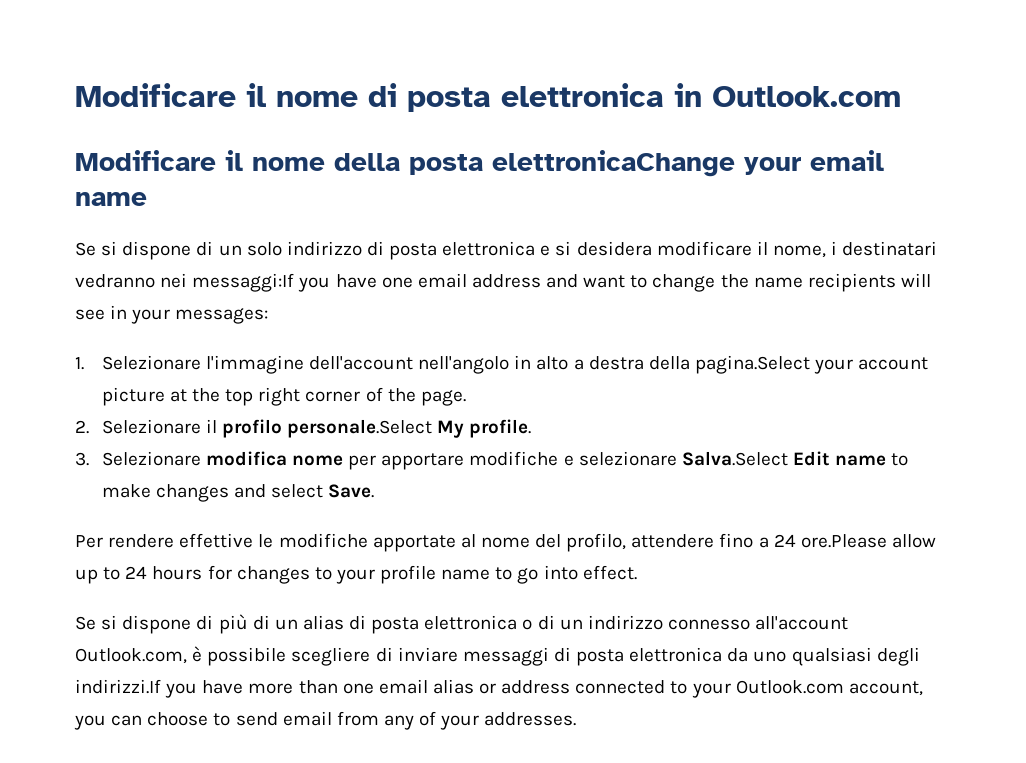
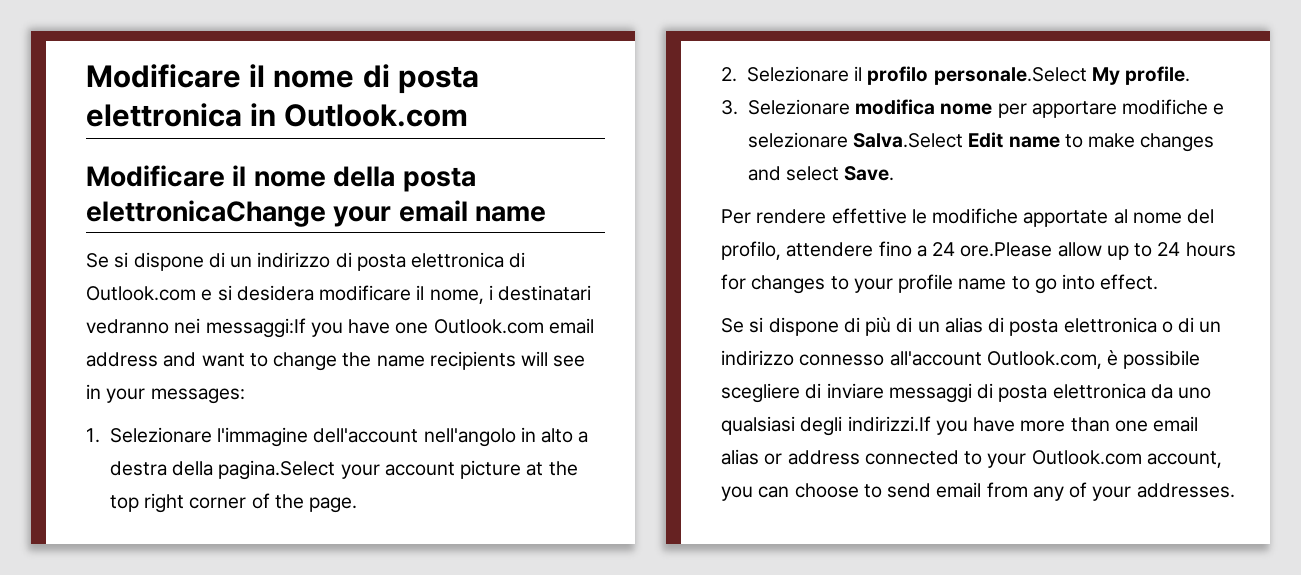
- Se si dispone di un solo indirizzo di posta elettronica e si desidera modificare il nome, i destinatari vedranno nei messaggi:If you have one email address and want to change the name recipients will see in your messages:
+ Se si dispone di un indirizzo di posta elettronica di Outlook.com e si desidera modificare il nome, i destinatari vedranno nei messaggi:If you have one Outlook.com email address and want to change the name recipients will see in your messages:

